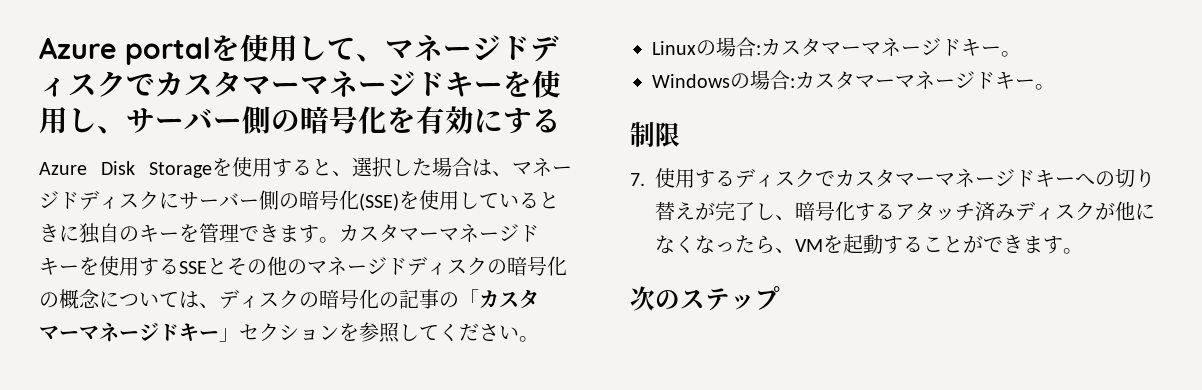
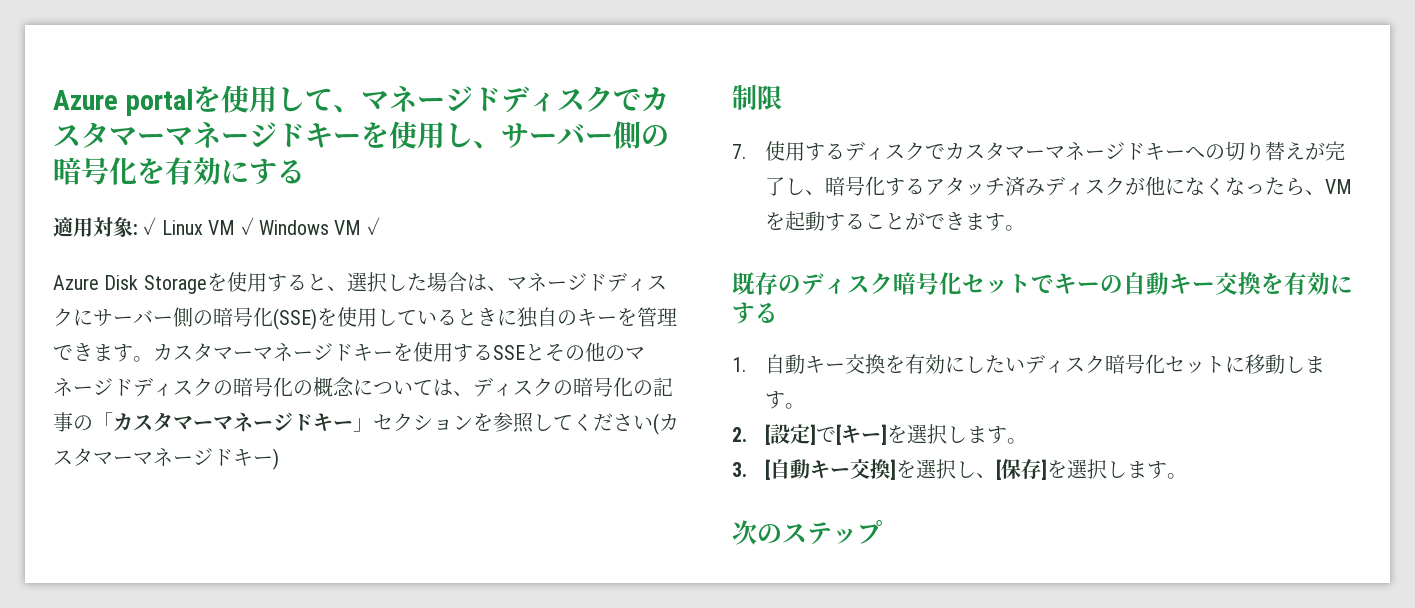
+ 適用対象: ✓ Linux VM ✓ Windows VM ✓
- カスタマーマネージドキーを使用するSSEとその他のマネージドディスクの暗号化の概念については、ディスクの暗号化の記事の「カスタマーマネージドキー」セクションを参照してください。
- Linuxの場合:カスタマーマネージドキー。
- Windowsの場合:カスタマーマネージドキー。
+ カスタマーマネージドキーを使用するSSEとその他のマネージドディスクの暗号化の概念については、ディスクの暗号化の記事の「カスタマーマネージドキー」セクションを参照してください(カスタマーマネージドキー)
+ 既存のディスク暗号化セットでキーの自動キー交換を有効にする
+ 1.自動キー交換を有効にしたいディスク暗号化セットに移動します。
+ 2. [設定]で[キー]を選択します。
+ 3. [自動キー交換]を選択し、[保存]を選択します。

